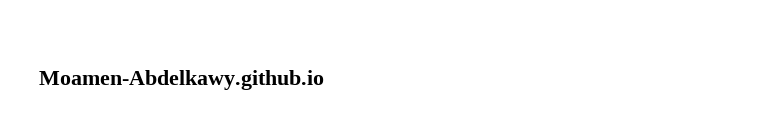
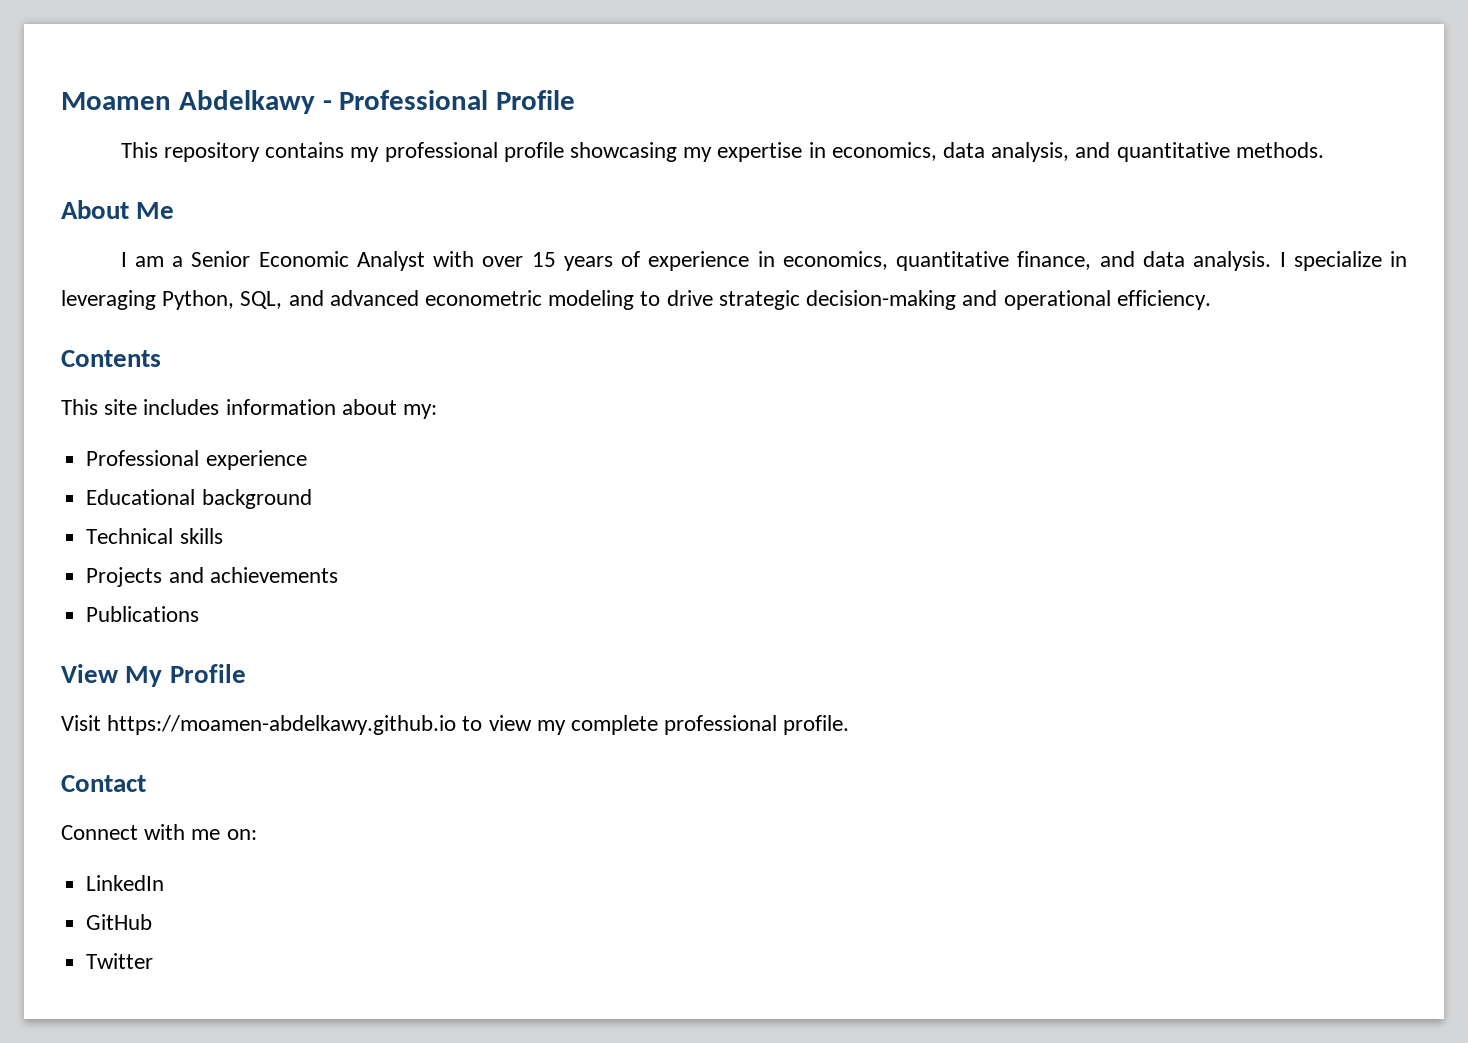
- Moamen-Abdelkawy.github.io
+ Moamen Abdelkawy - Professional Profile
+ This repository contains my professional profile showcasing my expertise in economics, data analysis, and quantitative methods.
+ About Me
+ I am a Senior Economic Analyst with over 15 years of experience in economics, quantitative finance, and data analysis. I specialize in leveraging Python, SQL, and advanced econometric modeling to drive strategic decision-making and operational efficiency.
+ Contents
+ This site includes information about my:
+ Professional experience
+ Educational background
+ Technical skills
+ Projects and achievements
+ Publications
+ View My Profile
+ Visit https://moamen-abdelkawy.github.io to view my complete professional profile.
+ Contact
+ Connect with me on:
+ LinkedIn
+ GitHub
+ Twitter

